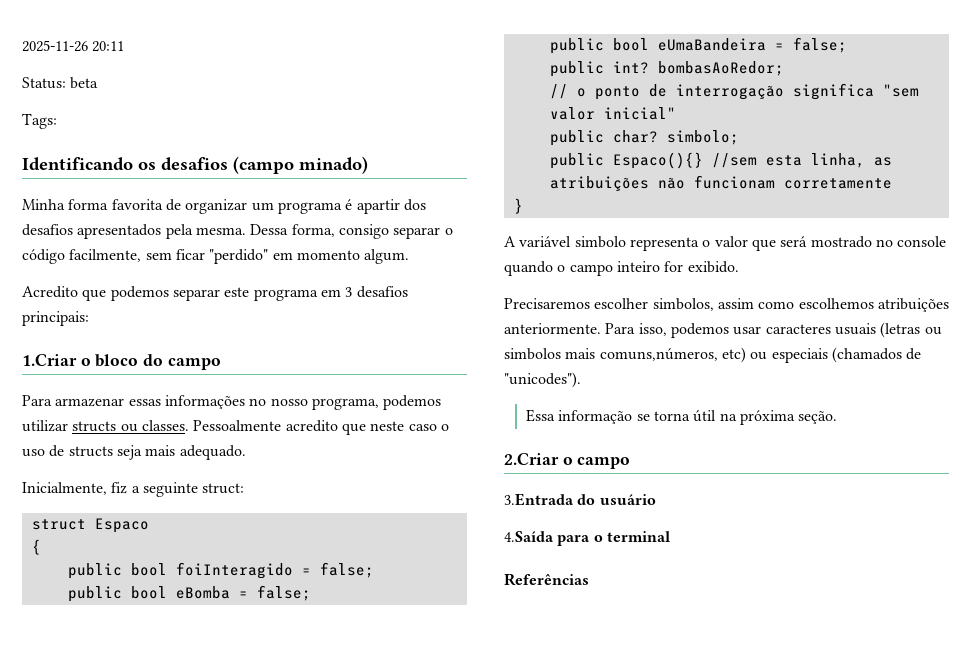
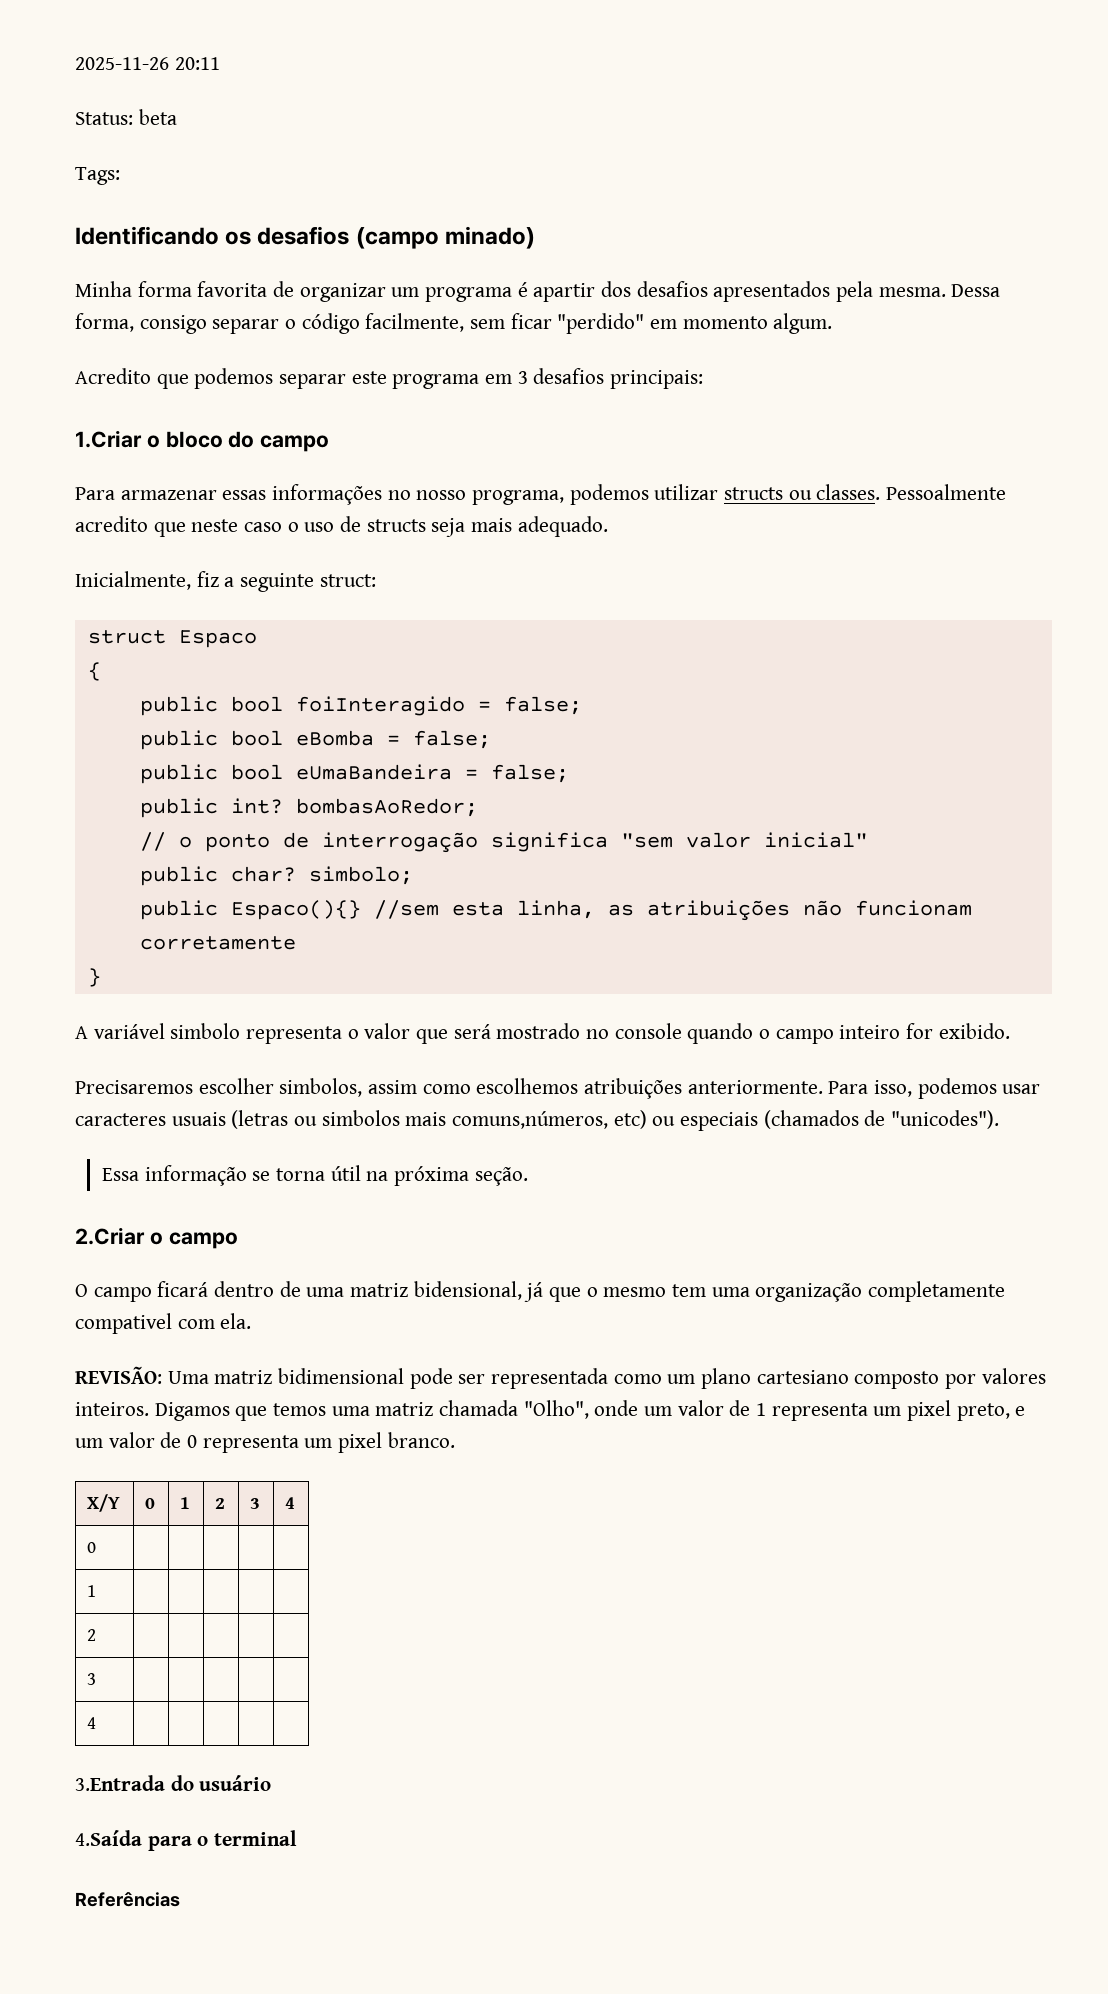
+ O campo ficará dentro de uma matriz bidensional, já que o mesmo tem uma organização completamente compativel com ela.
+ REVISÃO: Uma matriz bidimensional pode ser representada como um plano cartesiano composto por valores inteiros. Digamos que temos uma matriz chamada "Olho", onde um valor de 1 representa um pixel preto, e um valor de 0 representa um pixel branco.
+ X/Y | 0 | 1 | 2 | 3 | 4
+ 0 | | | | |
+ 1 | | | | |
+ 2 | | | | |
+ 3 | | | | |
+ 4 | | | | |

